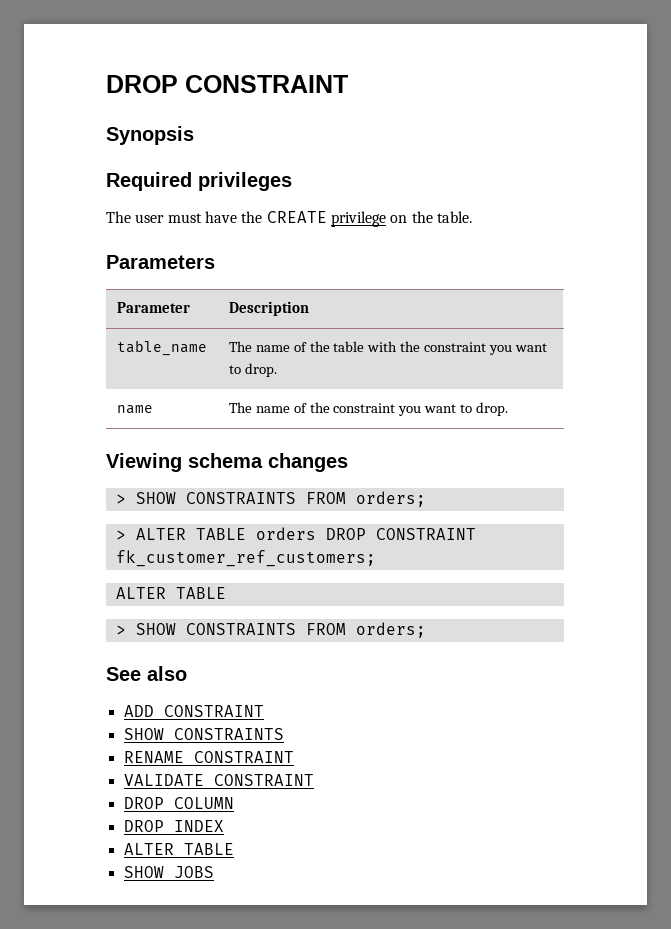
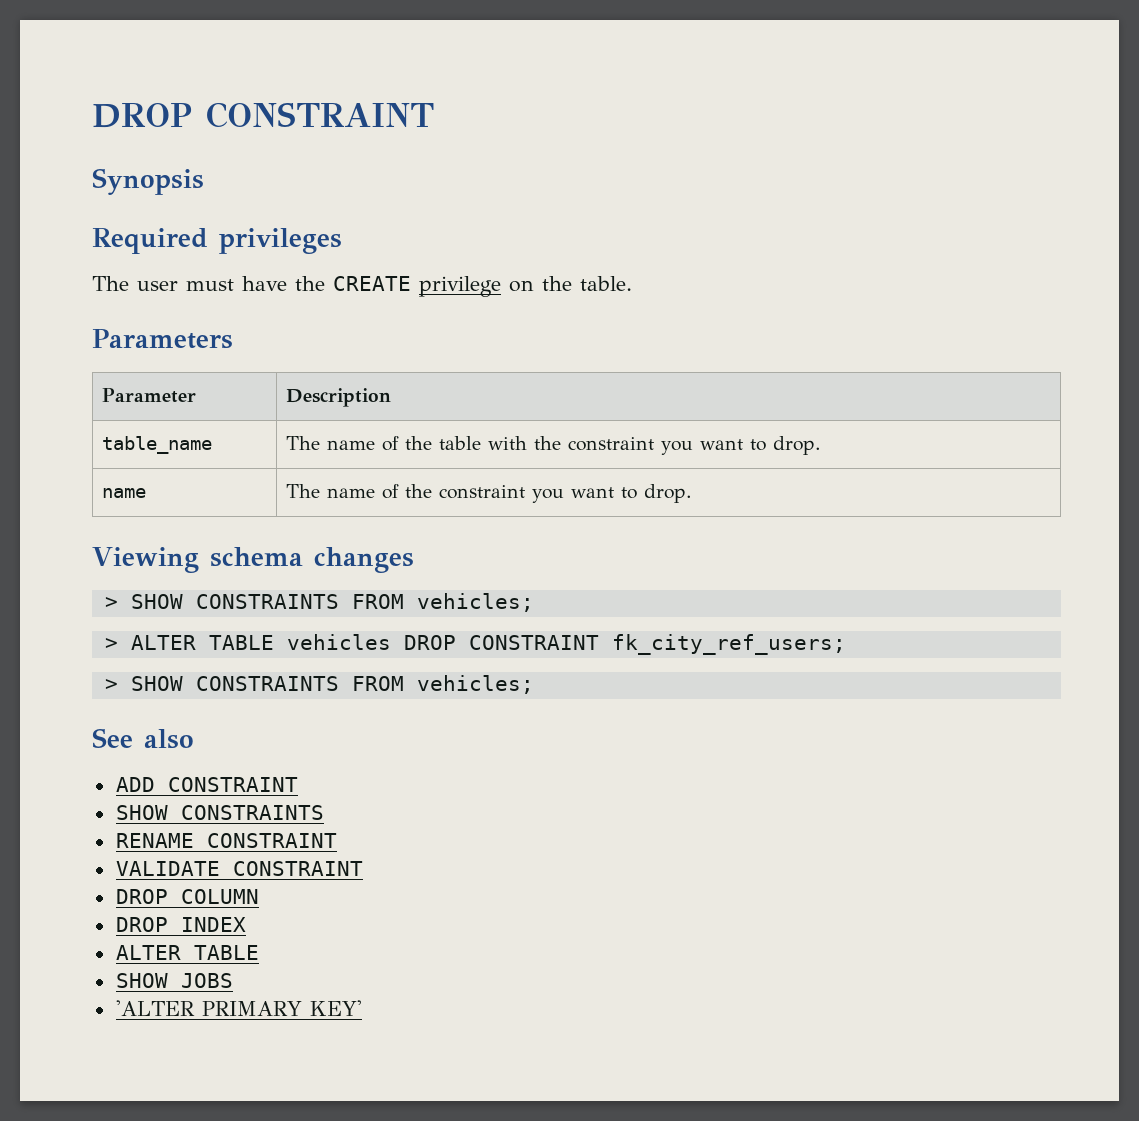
  Viewing schema changes
- > SHOW CONSTRAINTS FROM orders;
+ > SHOW CONSTRAINTS FROM vehicles;
- > ALTER TABLE orders DROP CONSTRAINT fk_customer_ref_customers;
- ALTER TABLE
- > SHOW CONSTRAINTS FROM orders;
+ > ALTER TABLE vehicles DROP CONSTRAINT fk_city_ref_users;
+ > SHOW CONSTRAINTS FROM vehicles;
+ 'ALTER PRIMARY KEY'

